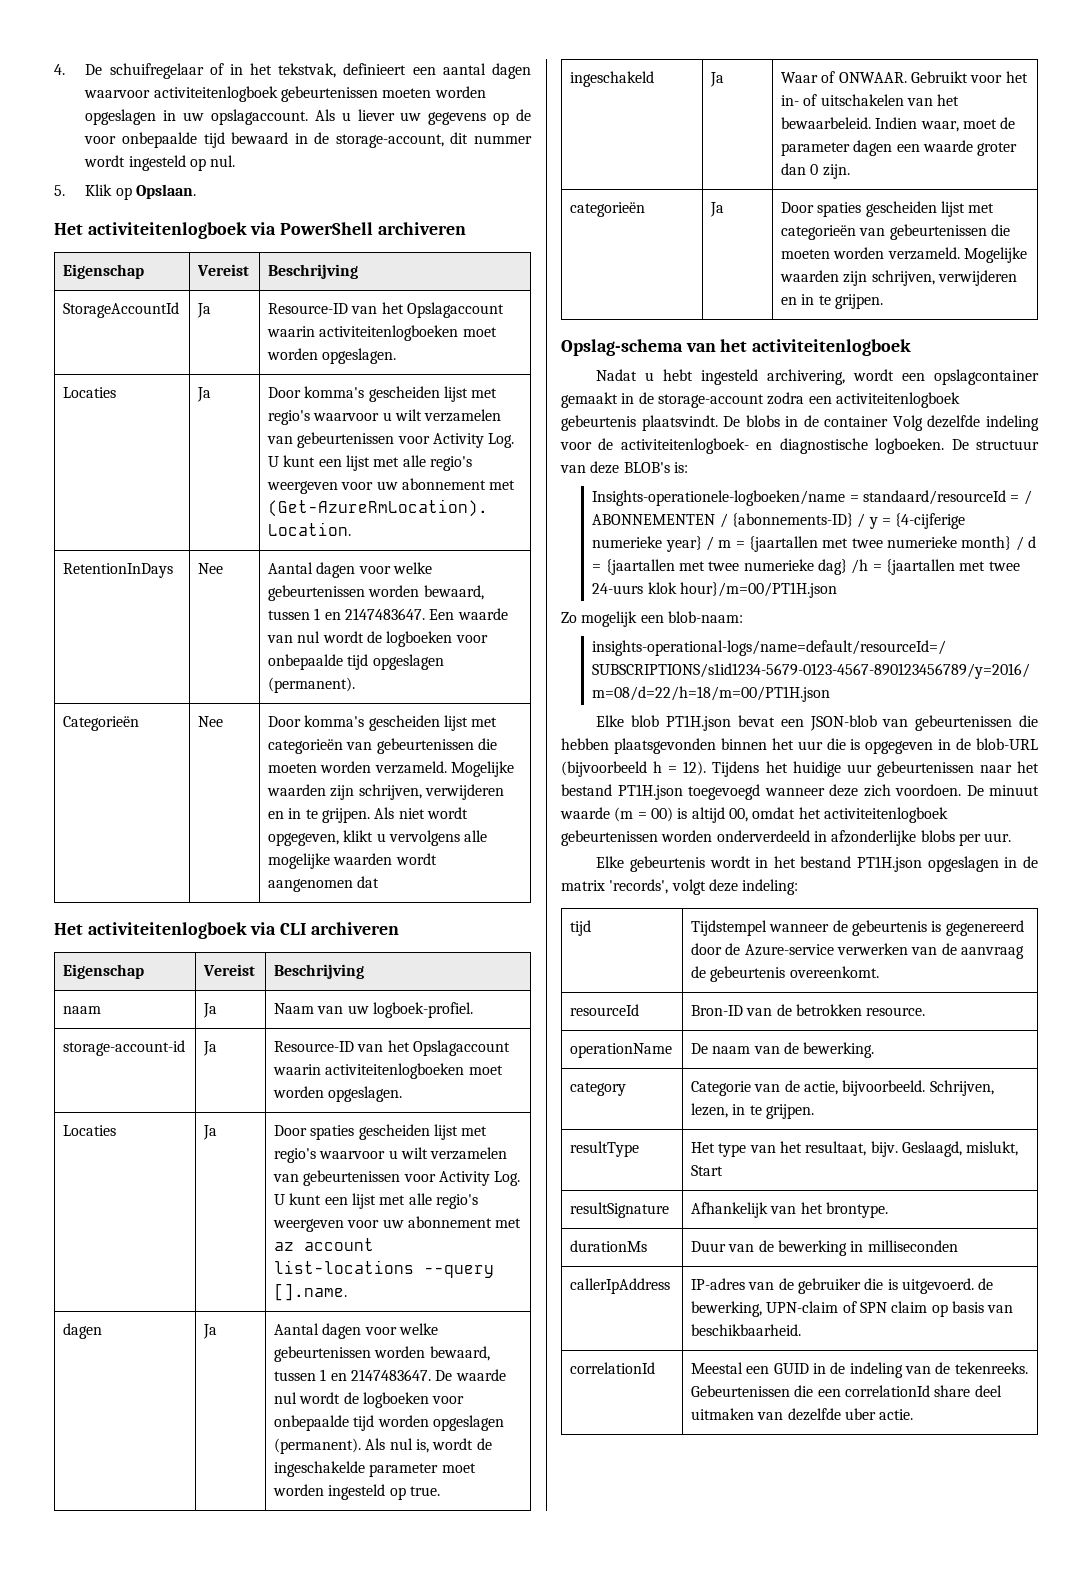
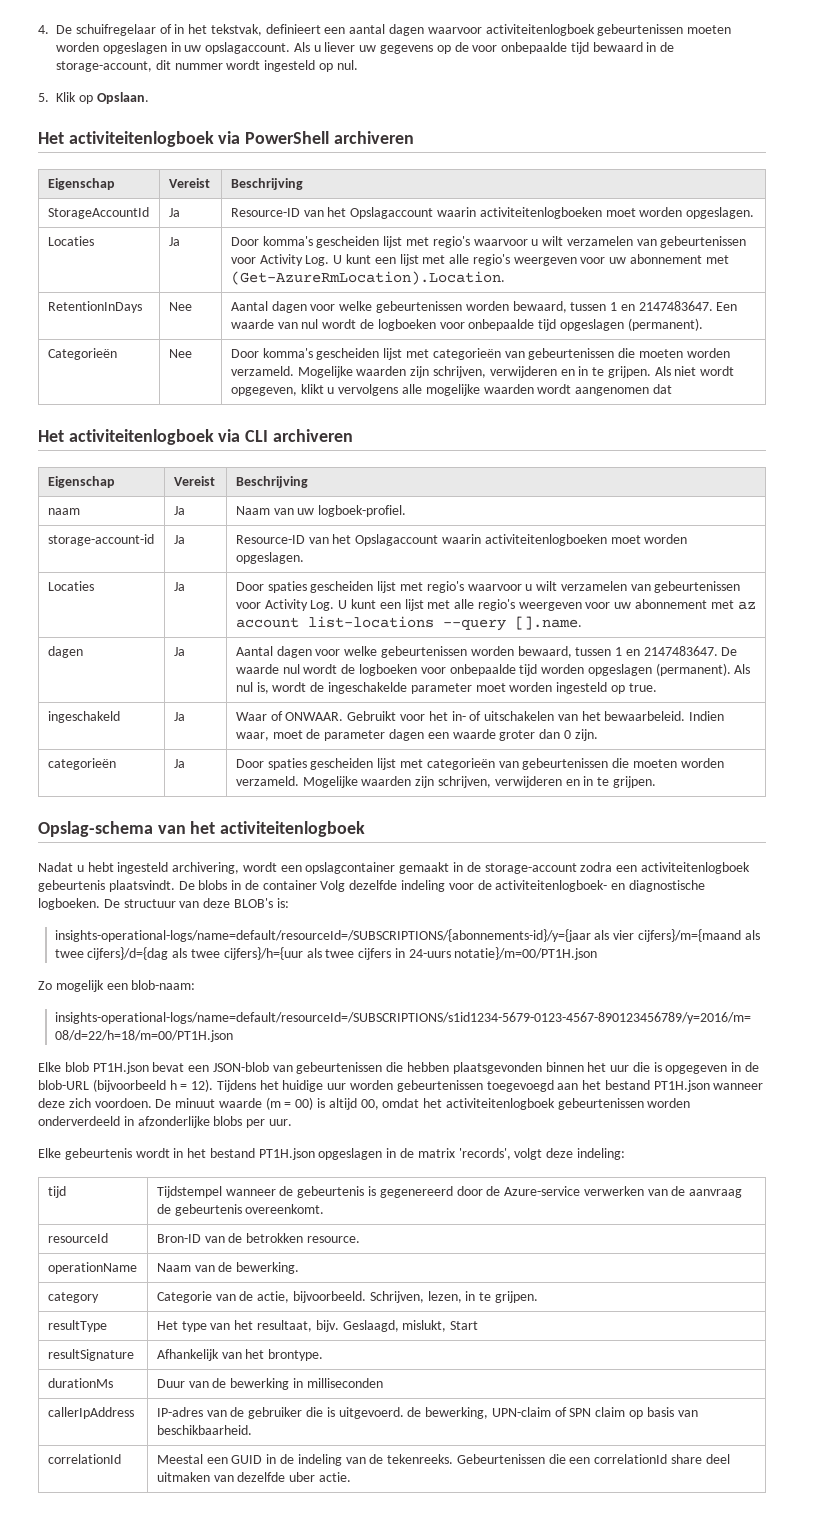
- Insights-operationele-logboeken/name = standaard/resourceId = / ABONNEMENTEN / {abonnements-ID} / y = {4-cijferige numerieke year} / m = {jaartallen met twee numerieke month} / d = {jaartallen met twee numerieke dag} /h = {jaartallen met twee 24-uurs klok hour}/m=00/PT1H.json
+ insights-operational-logs/name=default/resourceId=/SUBSCRIPTIONS/{abonnements-id}/y={jaar als vier cijfers}/m={maand als twee cijfers}/d={dag als twee cijfers}/h={uur als twee cijfers in 24-uurs notatie}/m=00/PT1H.json
- Tijdens het huidige uur gebeurtenissen naar het bestand PT1H.json toegevoegd wanneer deze zich voordoen.
+ Tijdens het huidige uur worden gebeurtenissen toegevoegd aan het bestand PT1H.json wanneer deze zich voordoen.
- operationName | De naam van de bewerking.
+ operationName | Naam van de bewerking.

